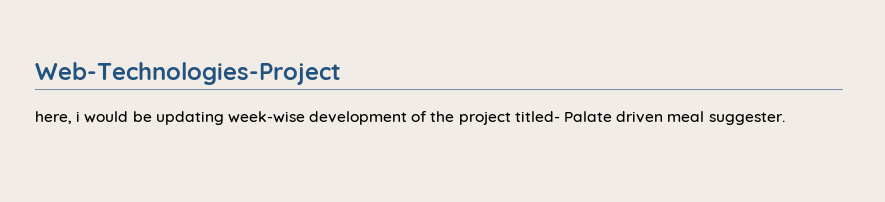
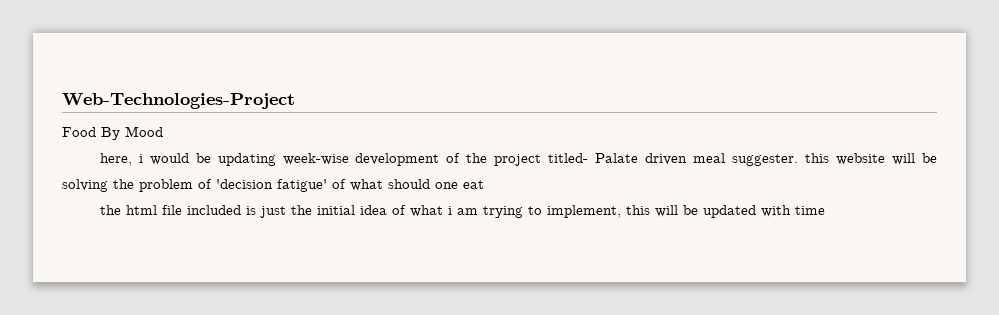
+ Food By Mood
- here, i would be updating week-wise development of the project titled- Palate driven meal suggester.
+ here, i would be updating week-wise development of the project titled- Palate driven meal suggester. this website will be solving the problem of 'decision fatigue' of what should one eat
+ the html file included is just the initial idea of what i am trying to implement, this will be updated with time

